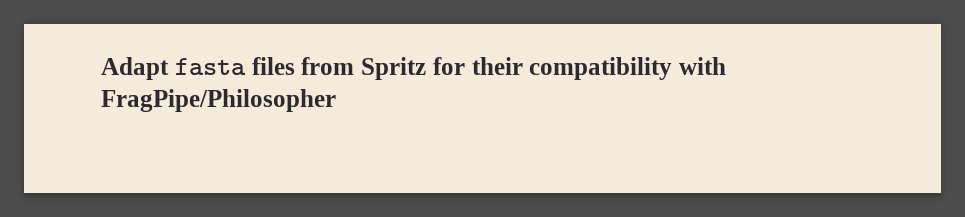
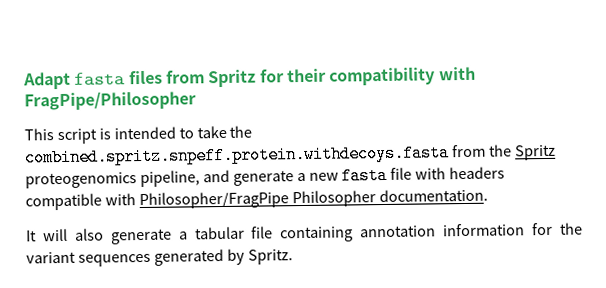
+ This script is intended to take the combined.spritz.snpeff.protein.withdecoys.fasta from the Spritz proteogenomics pipeline, and generate a new fasta file with headers compatible with Philosopher/FragPipe Philosopher documentation.
+ It will also generate a tabular file containing annotation information for the variant sequences generated by Spritz.

